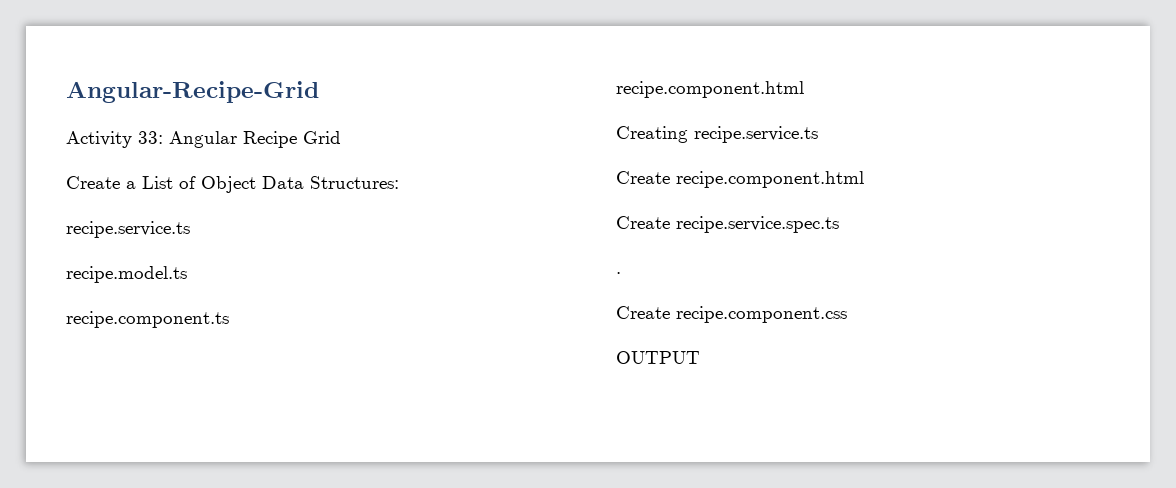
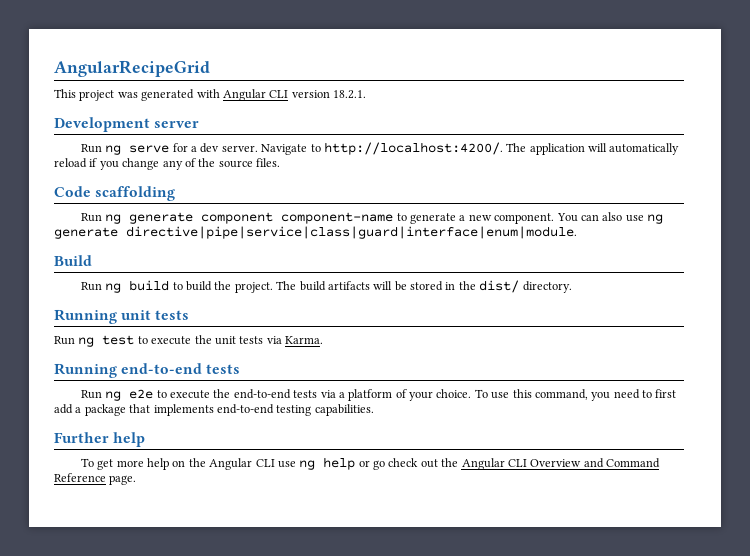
- Angular-Recipe-Grid
- Activity 33: Angular Recipe Grid
- Create a List of Object Data Structures:
- recipe.service.ts
- recipe.model.ts
- recipe.component.ts
- recipe.component.html
- Creating recipe.service.ts
- Create recipe.component.html
- Create recipe.service.spec.ts
- .
- Create recipe.component.css
- OUTPUT
+ AngularRecipeGrid
+ This project was generated with Angular CLI version 18.2.1.
+ Development server
+ Run ng serve for a dev server. Navigate to http://localhost:4200/. The application will automatically reload if you change any of the source files.
+ Code scaffolding
+ Run ng generate component component-name to generate a new component. You can also use ng generate directive|pipe|service|class|guard|interface|enum|module.
+ Build
+ Run ng build to build the project. The build artifacts will be stored in the dist/ directory.
+ Running unit tests
+ Run ng test to execute the unit tests via Karma.
+ Running end-to-end tests
+ Run ng e2e to execute the end-to-end tests via a platform of your choice. To use this command, you need to first add a package that implements end-to-end testing capabilities.
+ Further help
+ To get more help on the Angular CLI use ng help or go check out the Angular CLI Overview and Command Reference page.

